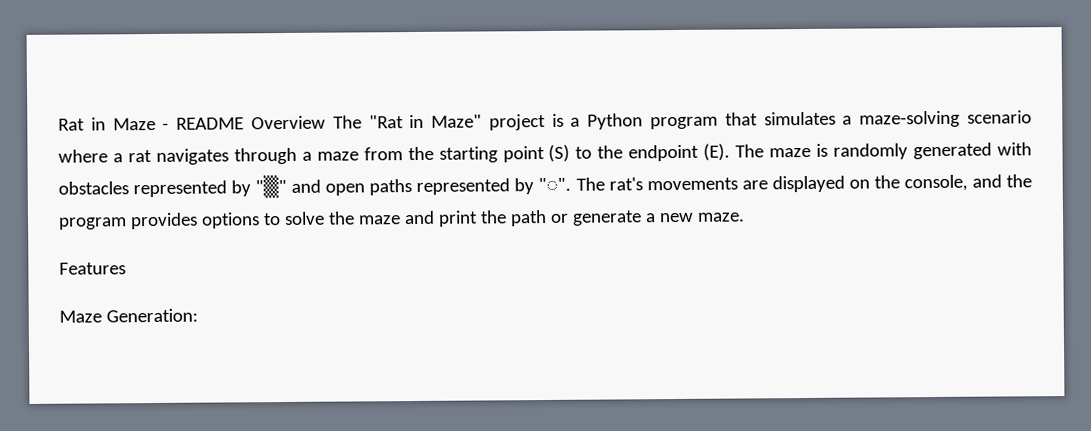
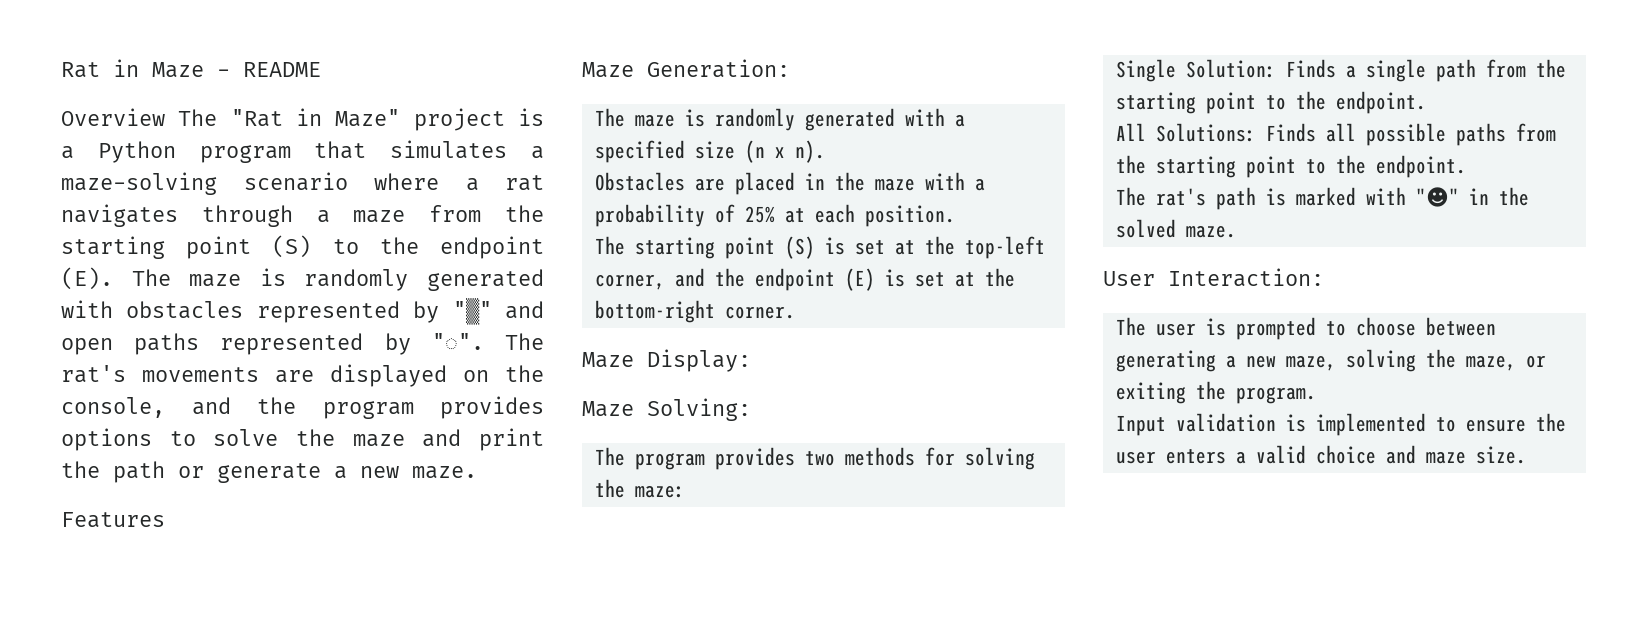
- Rat in Maze - README Overview The "Rat in Maze" project is a Python program that simulates a maze-solving scenario where a rat navigates through a maze from the starting point (S) to the endpoint (E). The maze is randomly generated with obstacles represented by "▒" and open paths represented by "◌".
+ Rat in Maze - README
+ Overview The "Rat in Maze" project is a Python program that simulates a maze-solving scenario where a rat navigates through a maze from the starting point (S) to the endpoint (E). The maze is randomly generated with obstacles represented by "▒" and open paths represented by "◌".
+ The maze is randomly generated with a specified size (n x n).
+ Obstacles are placed in the maze with a probability of 25% at each position.
+ The starting point (S) is set at the top-left corner, and the endpoint (E) is set at the bottom-right corner.
+ Maze Display:
+ Maze Solving:
+ The program provides two methods for solving the maze:
+ Single Solution: Finds a single path from the starting point to the endpoint.
+ All Solutions: Finds all possible paths from the starting point to the endpoint.
+ The rat's path is marked with "☻" in the solved maze.
+ User Interaction:
+ The user is prompted to choose between generating a new maze, solving the maze, or exiting the program.
+ Input validation is implemented to ensure the user enters a valid choice and maze size.

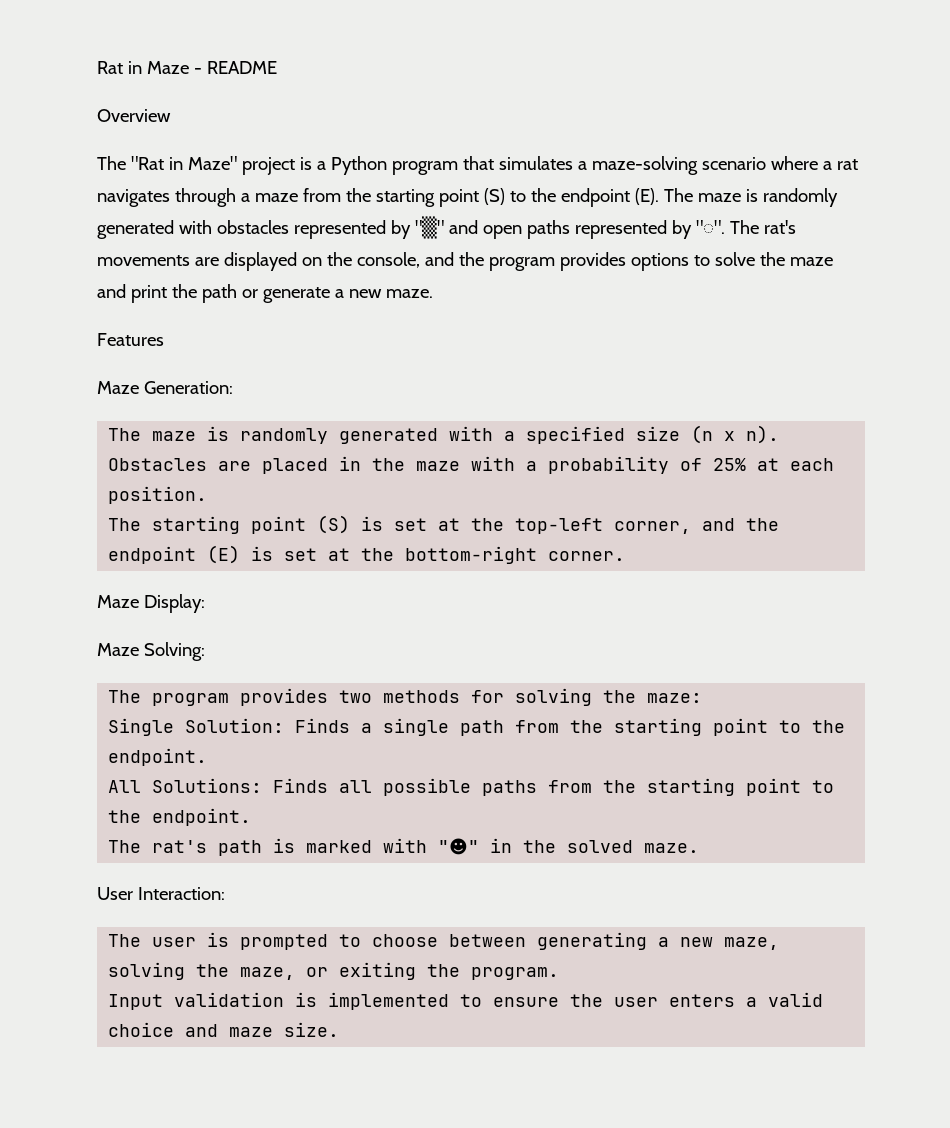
- Overview The "Rat in Maze" project is a Python program that simulates a maze-solving scenario where a rat navigates through a maze from the starting point (S) to the endpoint (E). The maze is randomly generated with obstacles represented by "▒" and open paths represented by "◌".
+ Overview
+ The "Rat in Maze" project is a Python program that simulates a maze-solving scenario where a rat navigates through a maze from the starting point (S) to the endpoint (E). The maze is randomly generated with obstacles represented by "▒" and open paths represented by "◌".

